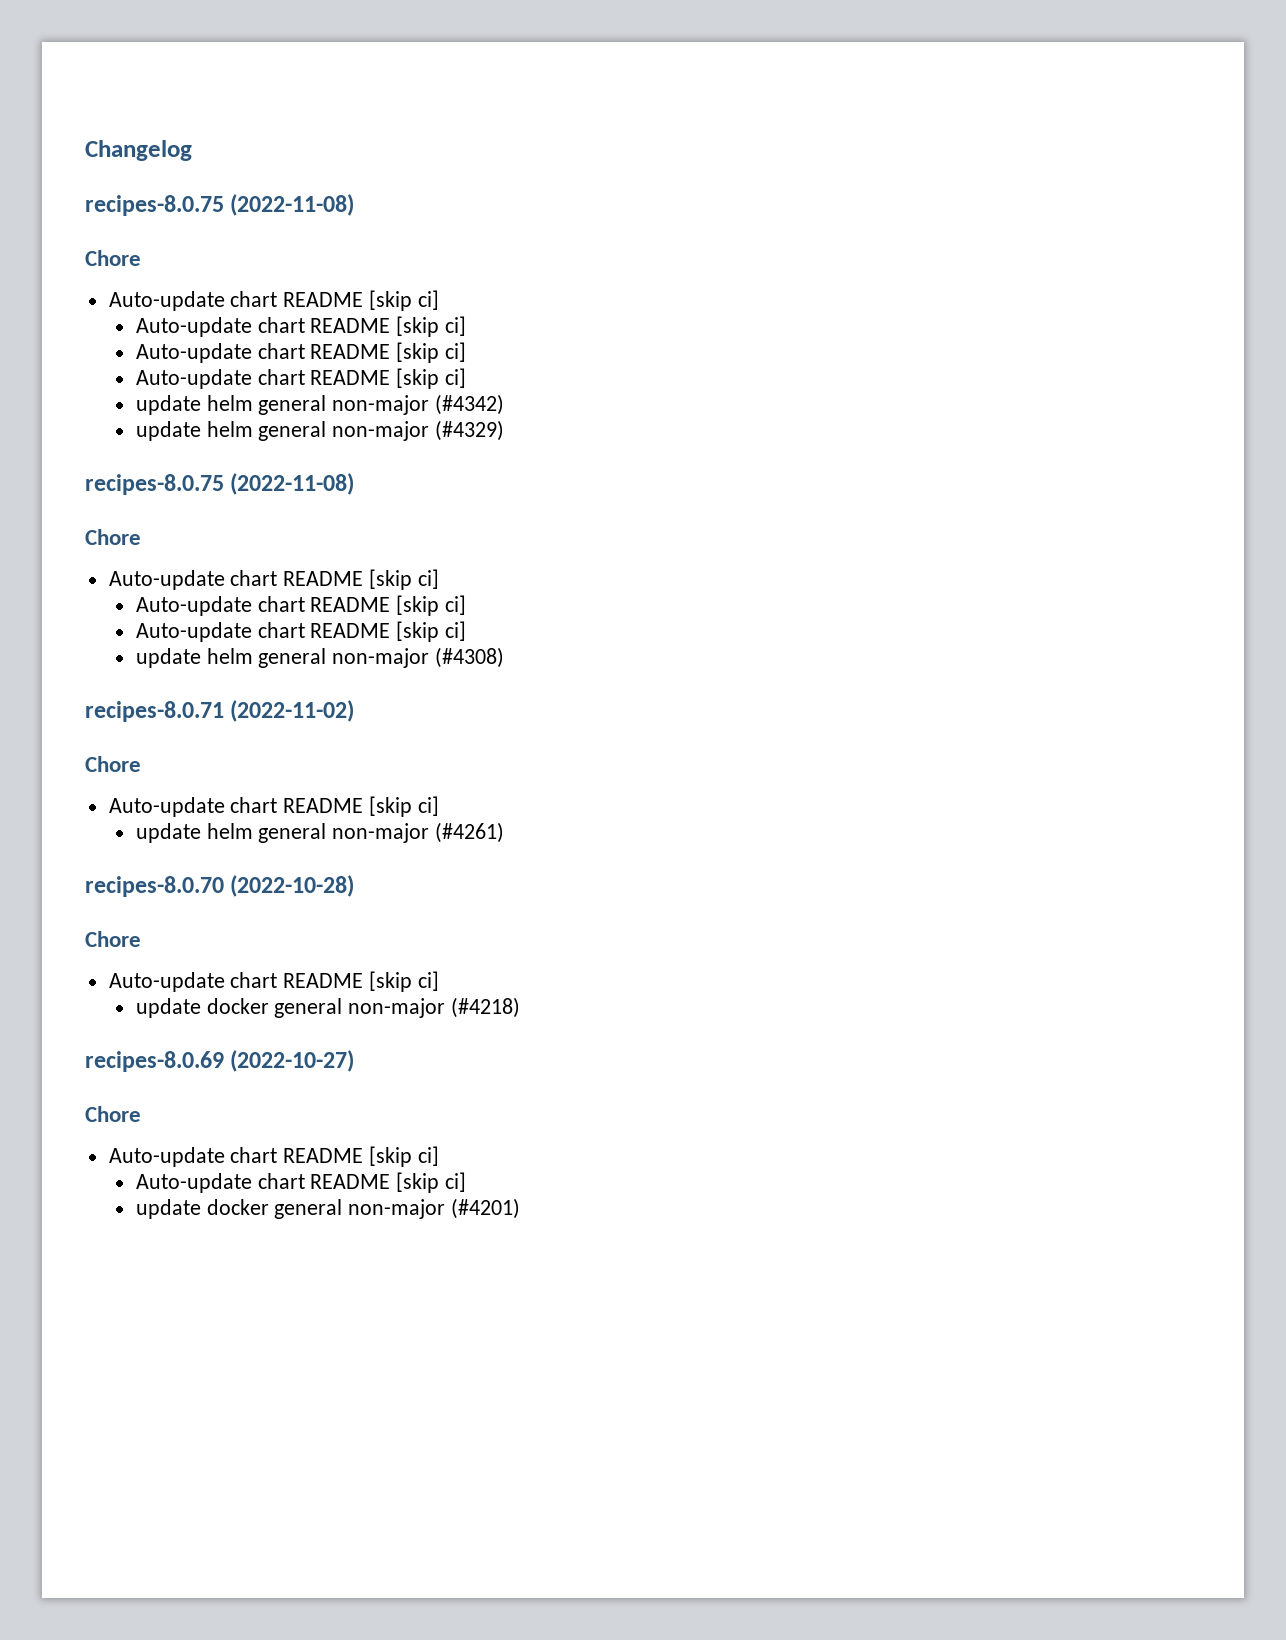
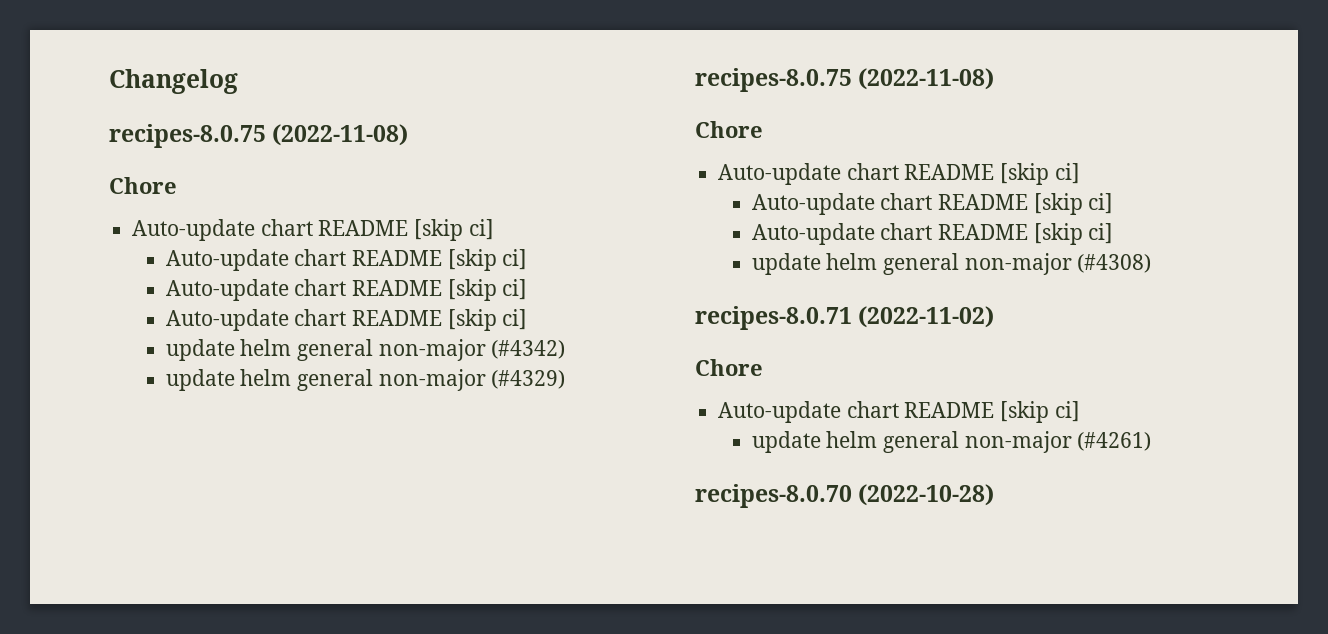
  recipes-8.0.70 (2022-10-28)
- Chore
- Auto-update chart README [skip ci]
- update docker general non-major (#4218)
- recipes-8.0.69 (2022-10-27)
- Chore
- Auto-update chart README [skip ci]
- Auto-update chart README [skip ci]
- update docker general non-major (#4201)

